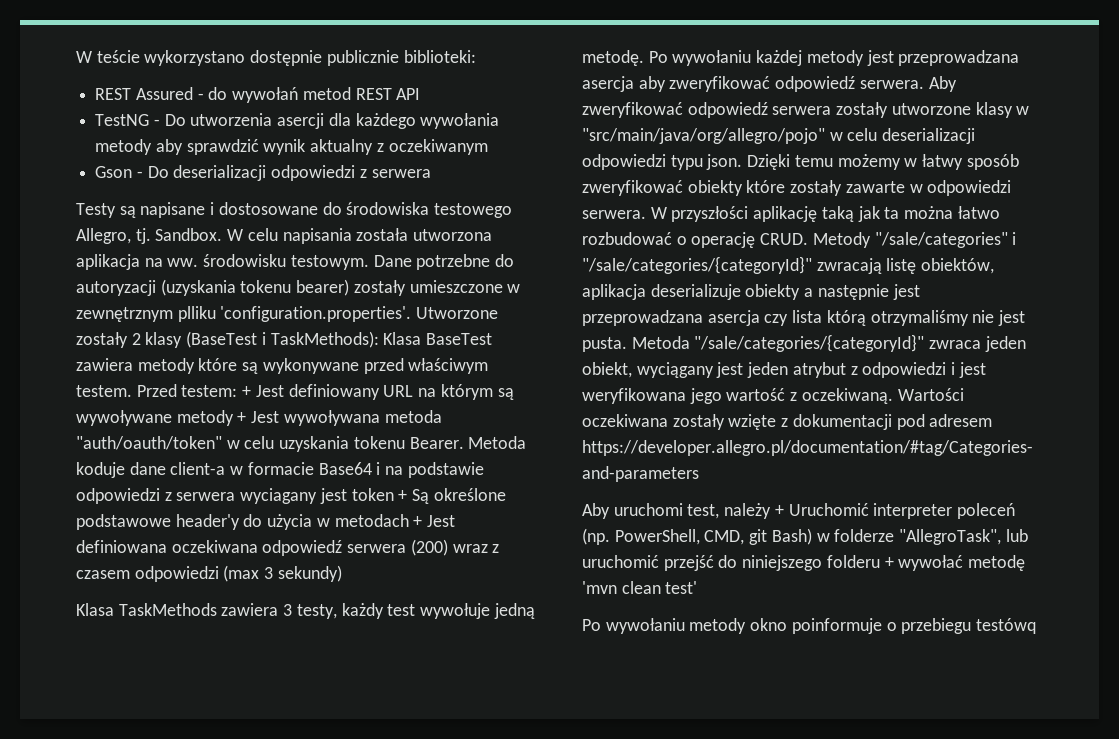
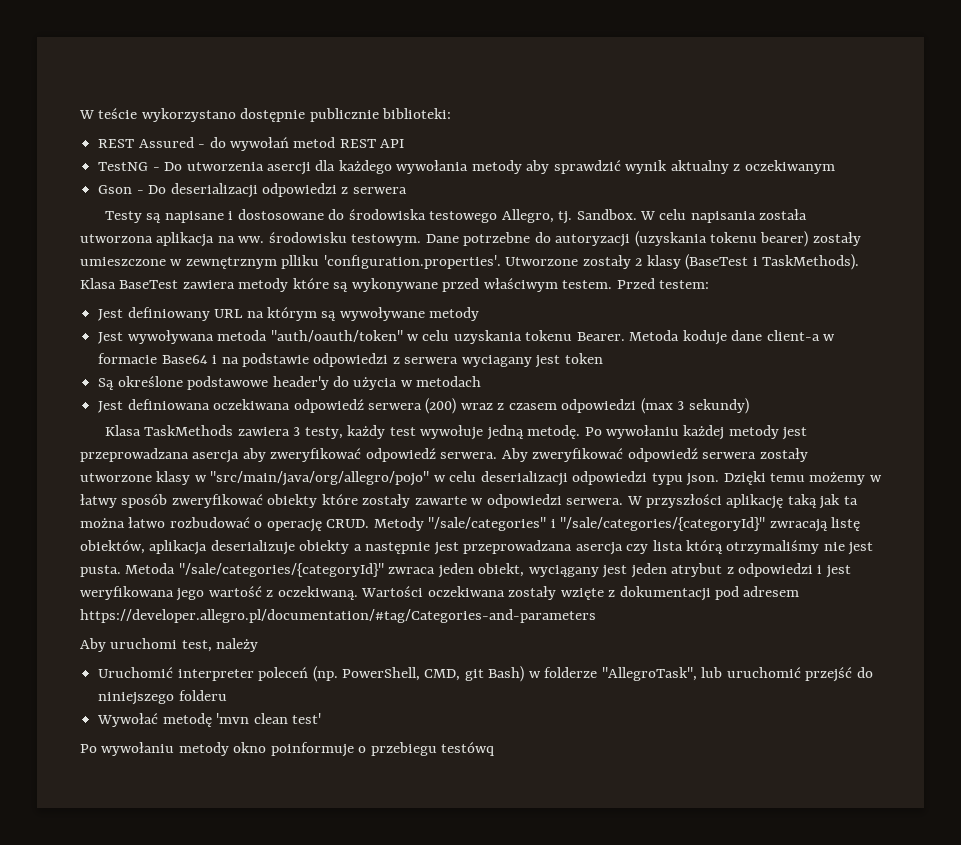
- Dane potrzebne do autoryzacji (uzyskania tokenu bearer) zostały umieszczone w zewnętrznym plliku 'configuration.properties'. Utworzone zostały 2 klasy (BaseTest i TaskMethods): Klasa BaseTest zawiera metody które są wykonywane przed właściwym testem.
+ Dane potrzebne do autoryzacji (uzyskania tokenu bearer) zostały umieszczone w zewnętrznym plliku 'configuration.properties'. Utworzone zostały 2 klasy (BaseTest i TaskMethods). Klasa BaseTest zawiera metody które są wykonywane przed właściwym testem.
- Przed testem: + Jest definiowany URL na którym są wywoływane metody + Jest wywoływana metoda "auth/oauth/token" w celu uzyskania tokenu Bearer.
+ Przed testem:
+ Jest definiowany URL na którym są wywoływane metody
+ Jest wywoływana metoda "auth/oauth/token" w celu uzyskania tokenu Bearer.
- Metoda koduje dane client-a w formacie Base64 i na podstawie odpowiedzi z serwera wyciagany jest token + Są określone podstawowe header'y do użycia w metodach + Jest definiowana oczekiwana odpowiedź serwera (200) wraz z czasem odpowiedzi (max 3 sekundy)
+ Metoda koduje dane client-a w formacie Base64 i na podstawie odpowiedzi z serwera wyciagany jest token
+ Są określone podstawowe header'y do użycia w metodach
+ Jest definiowana oczekiwana odpowiedź serwera (200) wraz z czasem odpowiedzi (max 3 sekundy)
- Aby uruchomi test, należy + Uruchomić interpreter poleceń (np. PowerShell, CMD, git Bash) w folderze "AllegroTask", lub uruchomić przejść do niniejszego folderu + wywołać metodę 'mvn clean test'
+ Aby uruchomi test, należy
+ Uruchomić interpreter poleceń (np. PowerShell, CMD, git Bash) w folderze "AllegroTask", lub uruchomić przejść do niniejszego folderu
+ Wywołać metodę 'mvn clean test'

